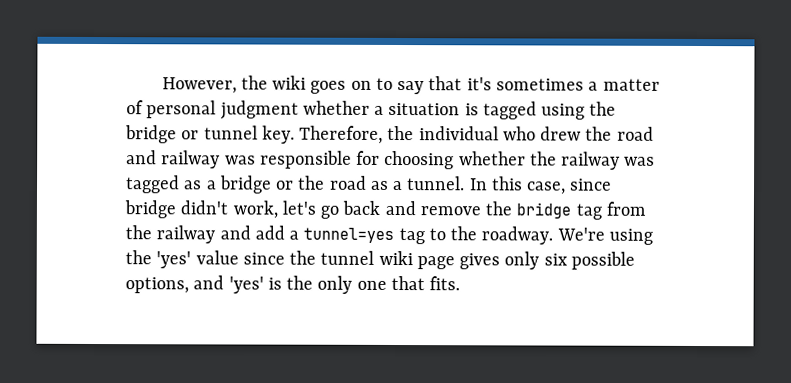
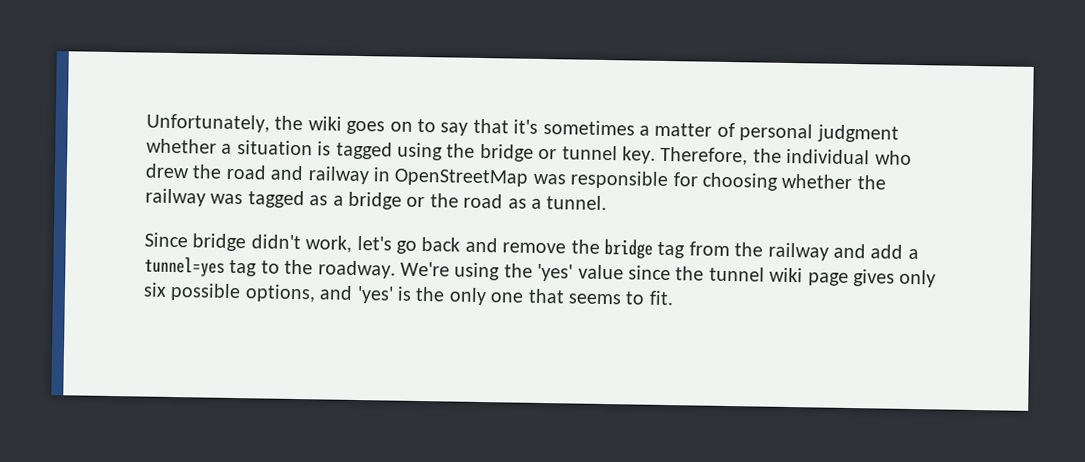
- However, the wiki goes on to say that it's sometimes a matter of personal judgment whether a situation is tagged using the bridge or tunnel key.
+ Unfortunately, the wiki goes on to say that it's sometimes a matter of personal judgment whether a situation is tagged using the bridge or tunnel key.
- Therefore, the individual who drew the road and railway was responsible for choosing whether the railway was tagged as a bridge or the road as a tunnel. In this case, since bridge didn't work, let's go back and remove the bridge tag from the railway and add a tunnel=yes tag to the roadway.
+ Therefore, the individual who drew the road and railway in OpenStreetMap was responsible for choosing whether the railway was tagged as a bridge or the road as a tunnel.
+ Since bridge didn't work, let's go back and remove the bridge tag from the railway and add a tunnel=yes tag to the roadway.
- We're using the 'yes' value since the tunnel wiki page gives only six possible options, and 'yes' is the only one that fits.
+ We're using the 'yes' value since the tunnel wiki page gives only six possible options, and 'yes' is the only one that seems to fit.

